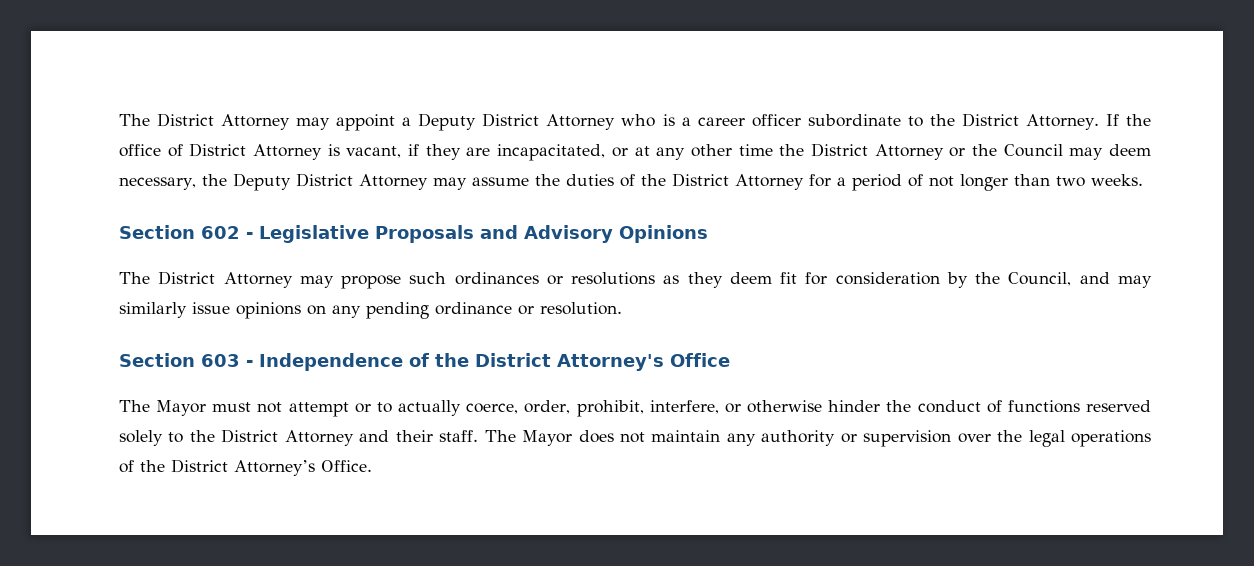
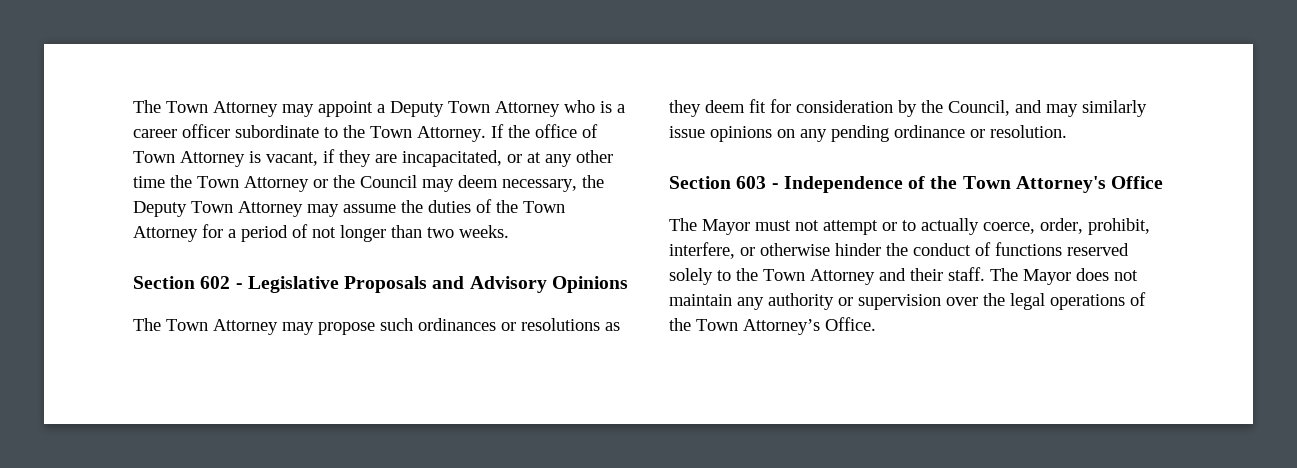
- The District Attorney may appoint a Deputy District Attorney who is a career officer subordinate to the District Attorney.
+ The Town Attorney may appoint a Deputy Town Attorney who is a career officer subordinate to the Town Attorney.
- If the office of District Attorney is vacant, if they are incapacitated, or at any other time the District Attorney or the Council may deem necessary, the Deputy District Attorney may assume the duties of the District Attorney for a period of not longer than two weeks.
+ If the office of Town Attorney is vacant, if they are incapacitated, or at any other time the Town Attorney or the Council may deem necessary, the Deputy Town Attorney may assume the duties of the Town Attorney for a period of not longer than two weeks.
- The District Attorney may propose such ordinances or resolutions as they deem fit for consideration by the Council, and may similarly issue opinions on any pending ordinance or resolution.
+ The Town Attorney may propose such ordinances or resolutions as they deem fit for consideration by the Council, and may similarly issue opinions on any pending ordinance or resolution.
- Section 603 - Independence of the District Attorney's Office
+ Section 603 - Independence of the Town Attorney's Office
- The Mayor must not attempt or to actually coerce, order, prohibit, interfere, or otherwise hinder the conduct of functions reserved solely to the District Attorney and their staff.
+ The Mayor must not attempt or to actually coerce, order, prohibit, interfere, or otherwise hinder the conduct of functions reserved solely to the Town Attorney and their staff.
- The Mayor does not maintain any authority or supervision over the legal operations of the District Attorney’s Office.
+ The Mayor does not maintain any authority or supervision over the legal operations of the Town Attorney’s Office.

